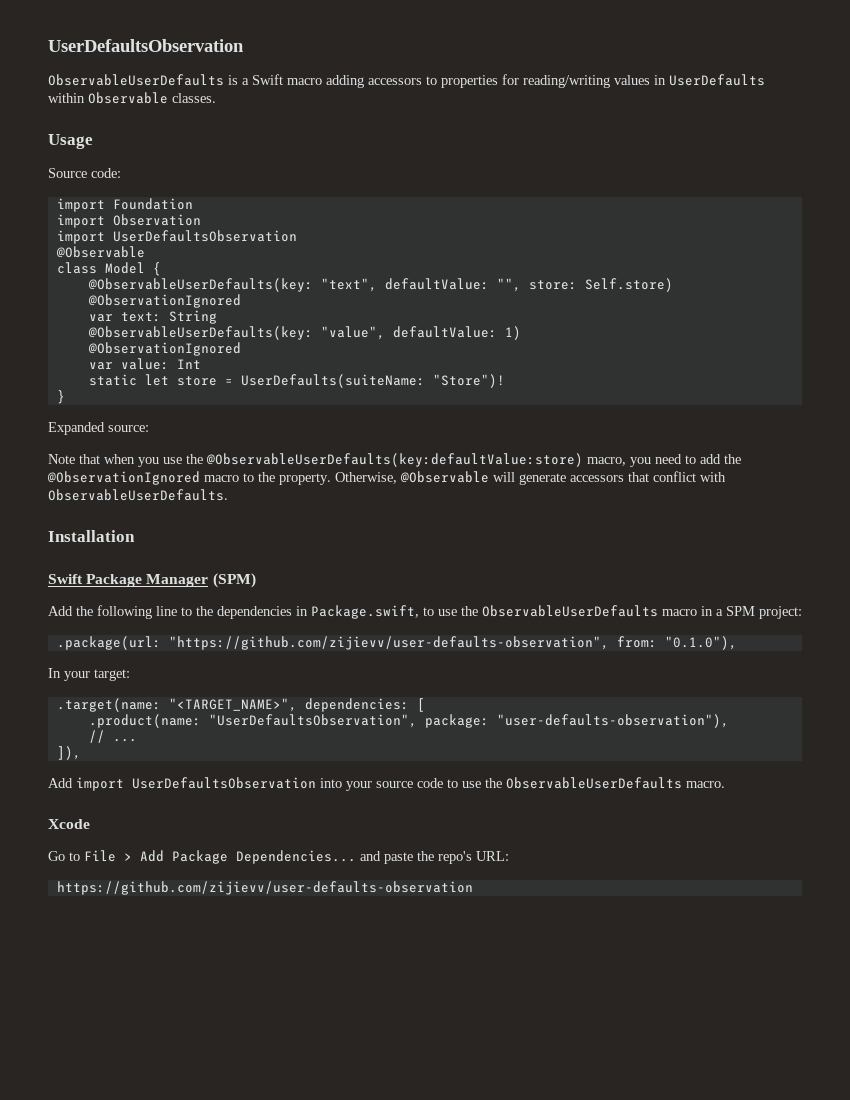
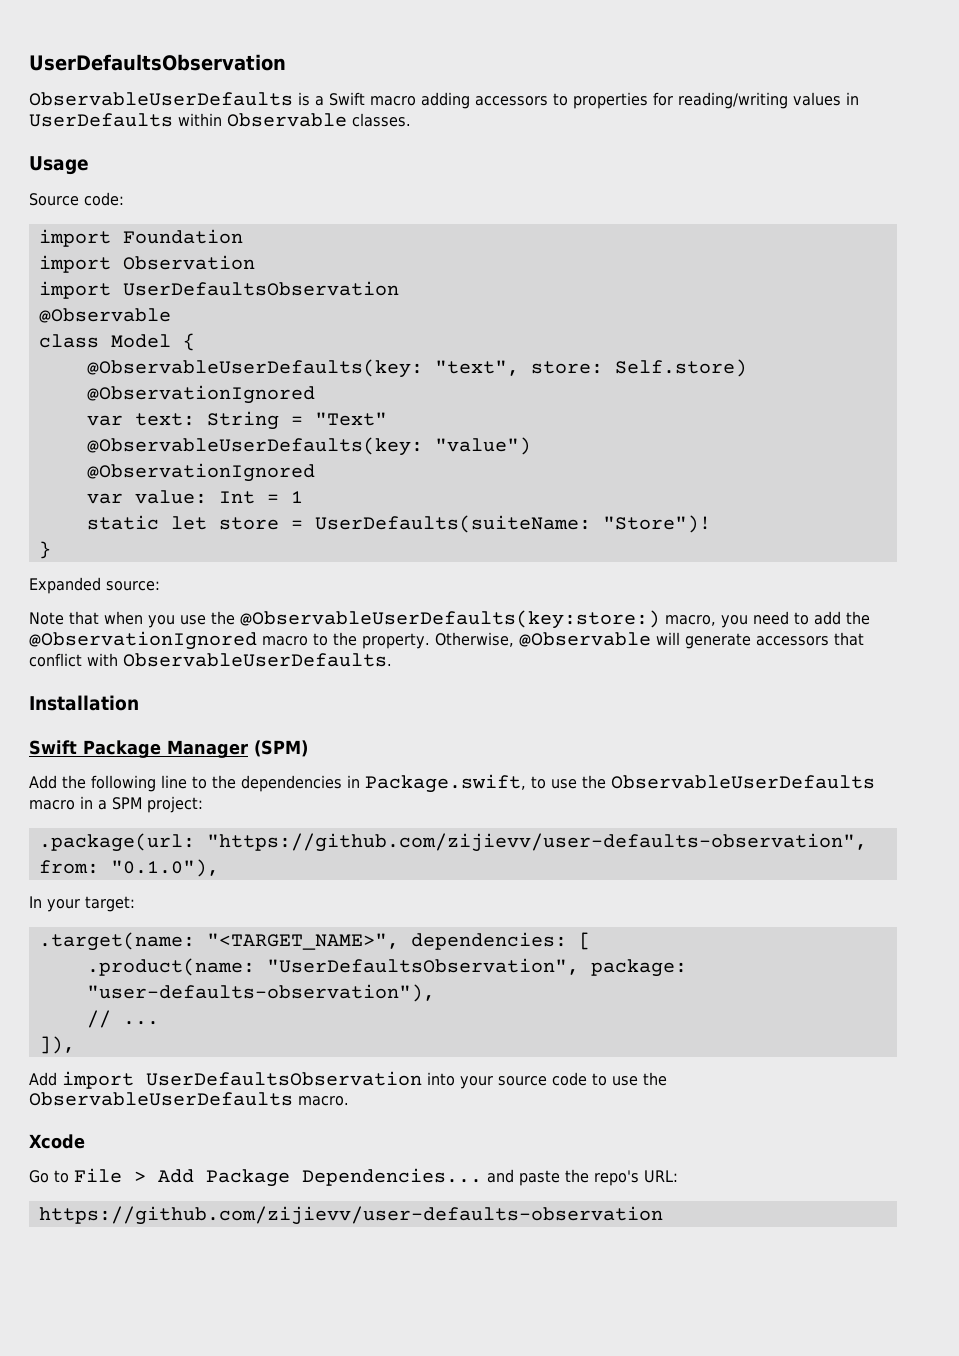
- @ObservableUserDefaults(key: "text", defaultValue: "", store: Self.store)
+ @ObservableUserDefaults(key: "text", store: Self.store)
- var text: String
- @ObservableUserDefaults(key: "value", defaultValue: 1)
+ var text: String = "Text"
+ @ObservableUserDefaults(key: "value")
- var value: Int
+ var value: Int = 1
- Note that when you use the @ObservableUserDefaults(key:defaultValue:store) macro, you need to add the @ObservationIgnored macro to the property.
+ Note that when you use the @ObservableUserDefaults(key:store:) macro, you need to add the @ObservationIgnored macro to the property.

